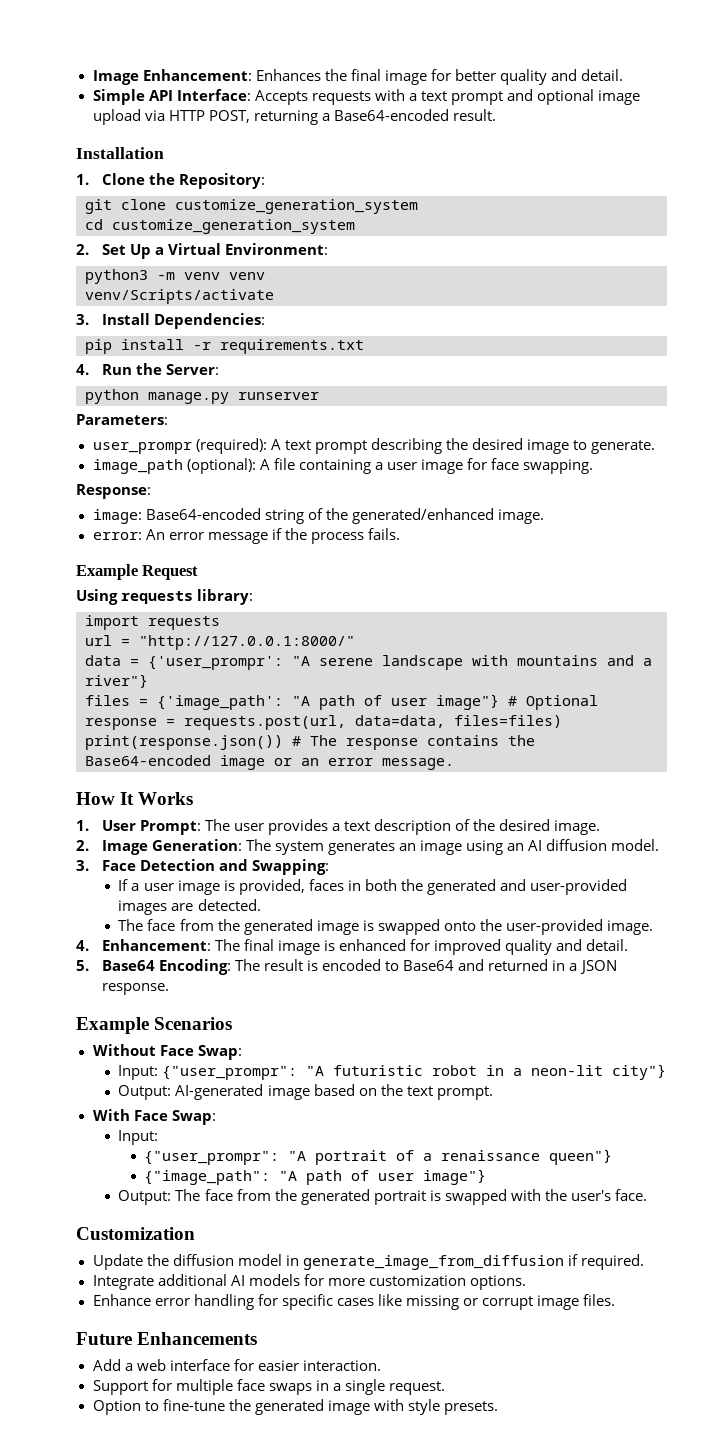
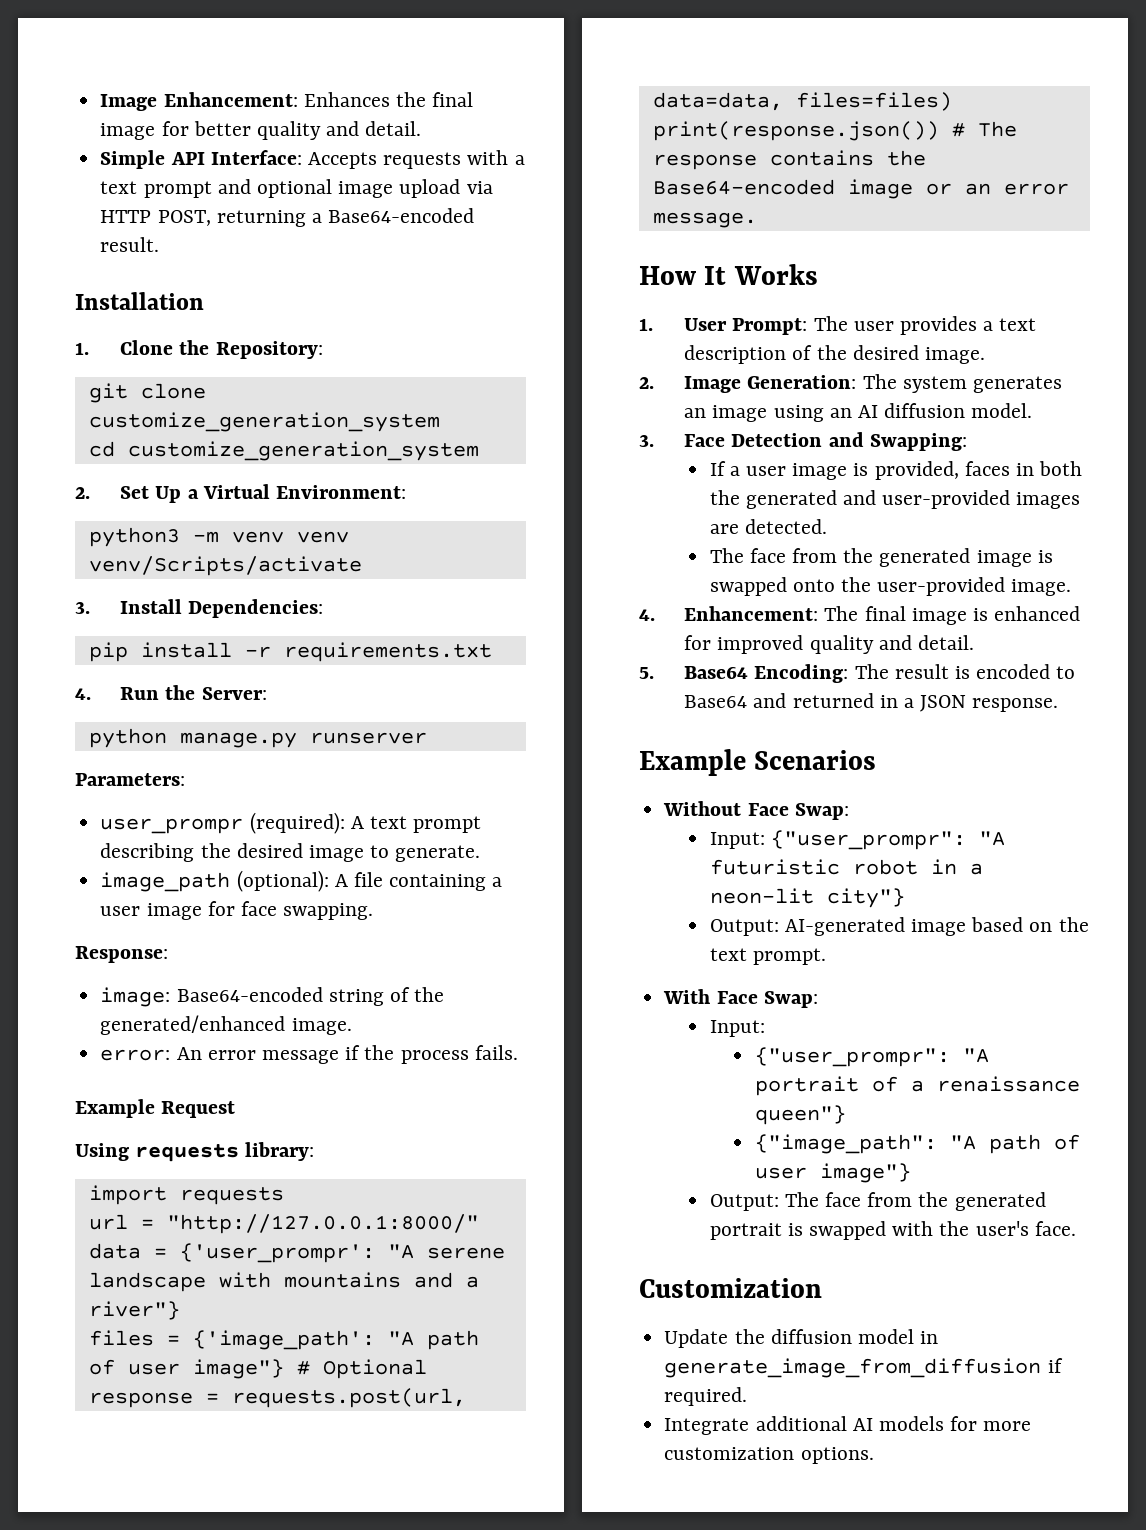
- Enhance error handling for specific cases like missing or corrupt image files.
- Future Enhancements
- Add a web interface for easier interaction.
- Support for multiple face swaps in a single request.
- Option to fine-tune the generated image with style presets.

